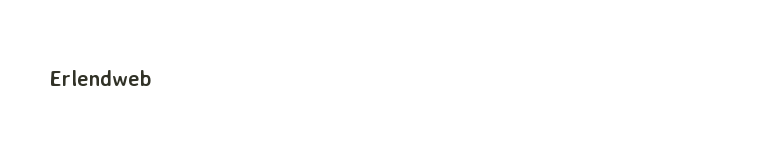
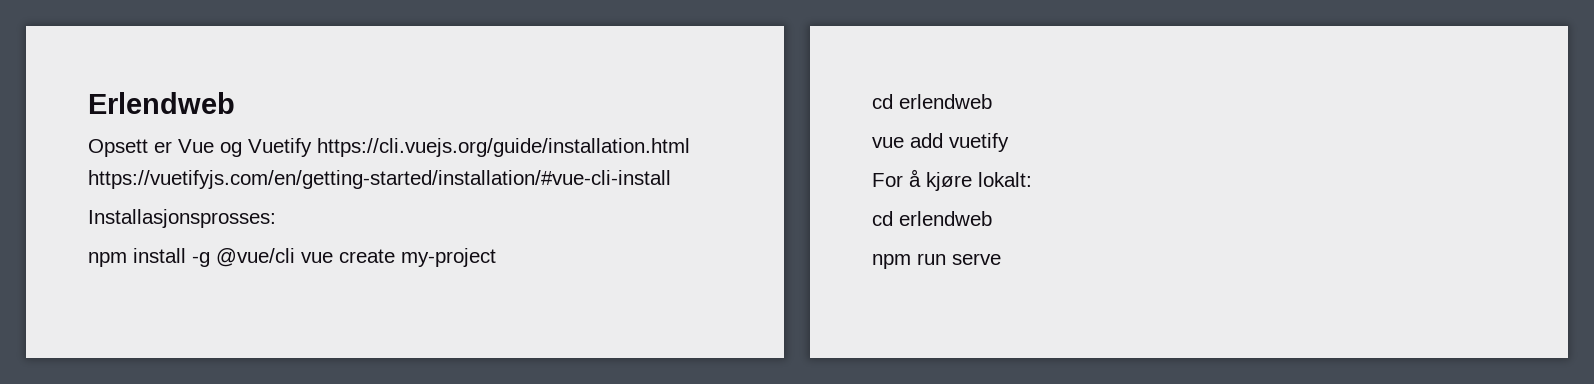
+ Opsett er Vue og Vuetify https://cli.vuejs.org/guide/installation.html https://vuetifyjs.com/en/getting-started/installation/#vue-cli-install
+ Installasjonsprosses:
+ npm install -g @vue/cli vue create my-project
+ cd erlendweb
+ vue add vuetify
+ For å kjøre lokalt:
+ cd erlendweb
+ npm run serve

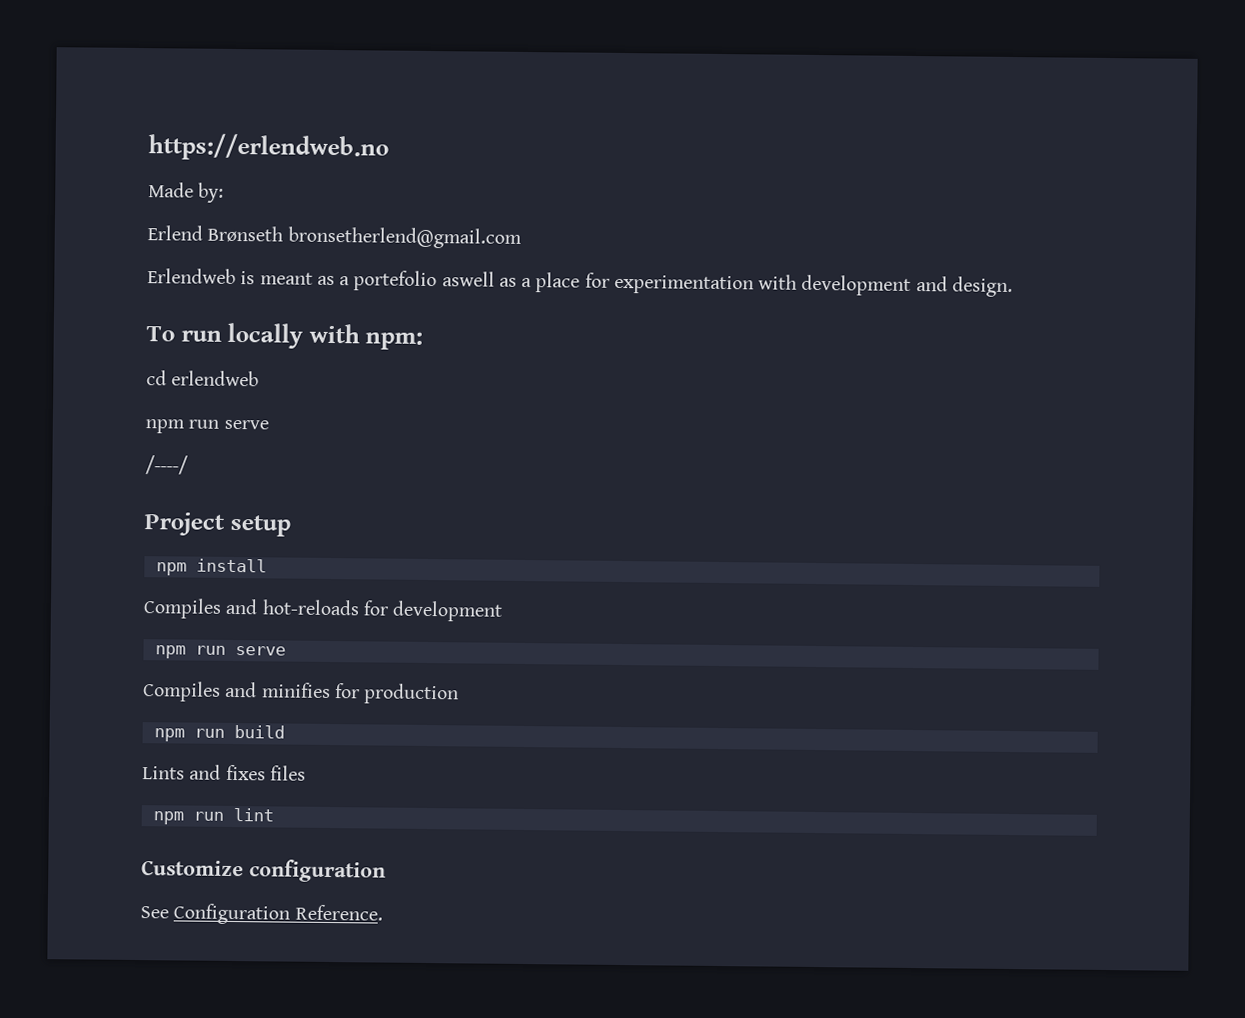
- Erlendweb
- Opsett er Vue og Vuetify https://cli.vuejs.org/guide/installation.html https://vuetifyjs.com/en/getting-started/installation/#vue-cli-install
- Installasjonsprosses:
- npm install -g @vue/cli vue create my-project
- cd erlendweb
- vue add vuetify
- For å kjøre lokalt:
+ https://erlendweb.no
+ Made by:
+ Erlend Brønseth bronsetherlend@gmail.com
+ Erlendweb is meant as a portefolio aswell as a place for experimentation with development and design.
+ To run locally with npm:
+ /----/
+ Project setup
+ npm install
+ Compiles and hot-reloads for development
+ npm run serve
+ Compiles and minifies for production
+ npm run build
+ Lints and fixes files
+ npm run lint
+ Customize configuration
+ See Configuration Reference.

